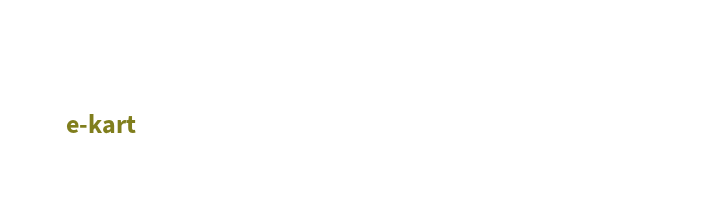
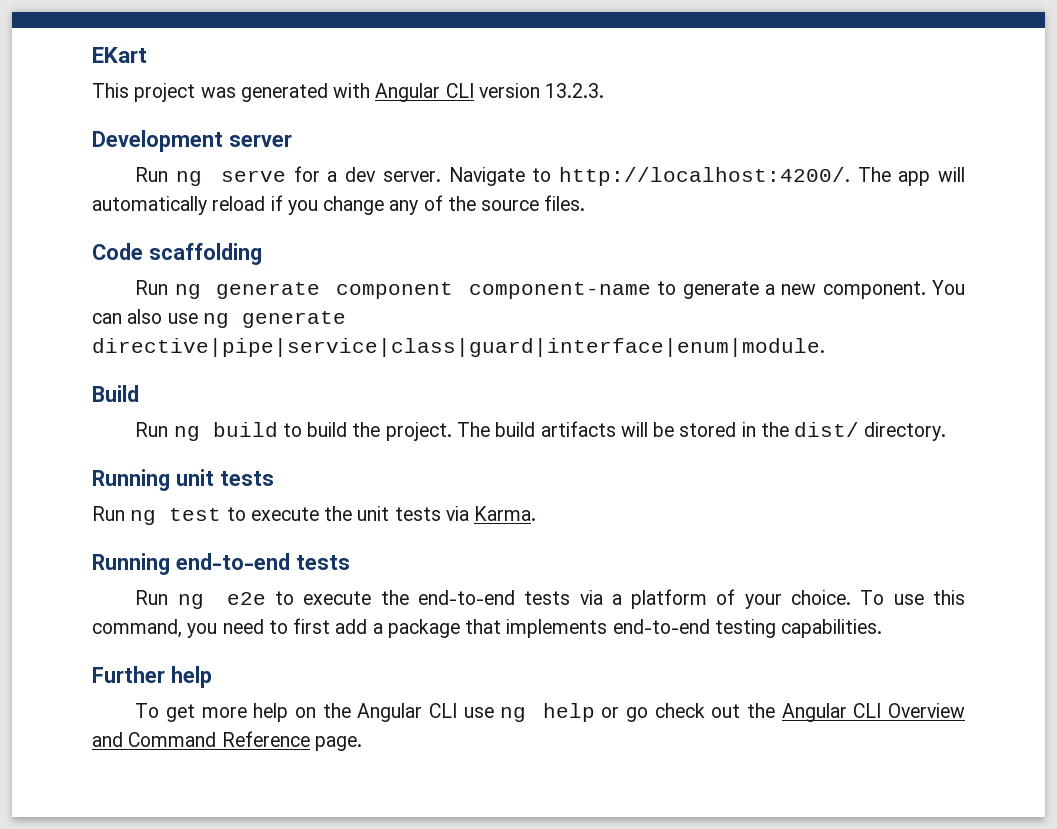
- e-kart
+ EKart
+ This project was generated with Angular CLI version 13.2.3.
+ Development server
+ Run ng serve for a dev server. Navigate to http://localhost:4200/. The app will automatically reload if you change any of the source files.
+ Code scaffolding
+ Run ng generate component component-name to generate a new component. You can also use ng generate directive|pipe|service|class|guard|interface|enum|module.
+ Build
+ Run ng build to build the project. The build artifacts will be stored in the dist/ directory.
+ Running unit tests
+ Run ng test to execute the unit tests via Karma.
+ Running end-to-end tests
+ Run ng e2e to execute the end-to-end tests via a platform of your choice. To use this command, you need to first add a package that implements end-to-end testing capabilities.
+ Further help
+ To get more help on the Angular CLI use ng help or go check out the Angular CLI Overview and Command Reference page.

